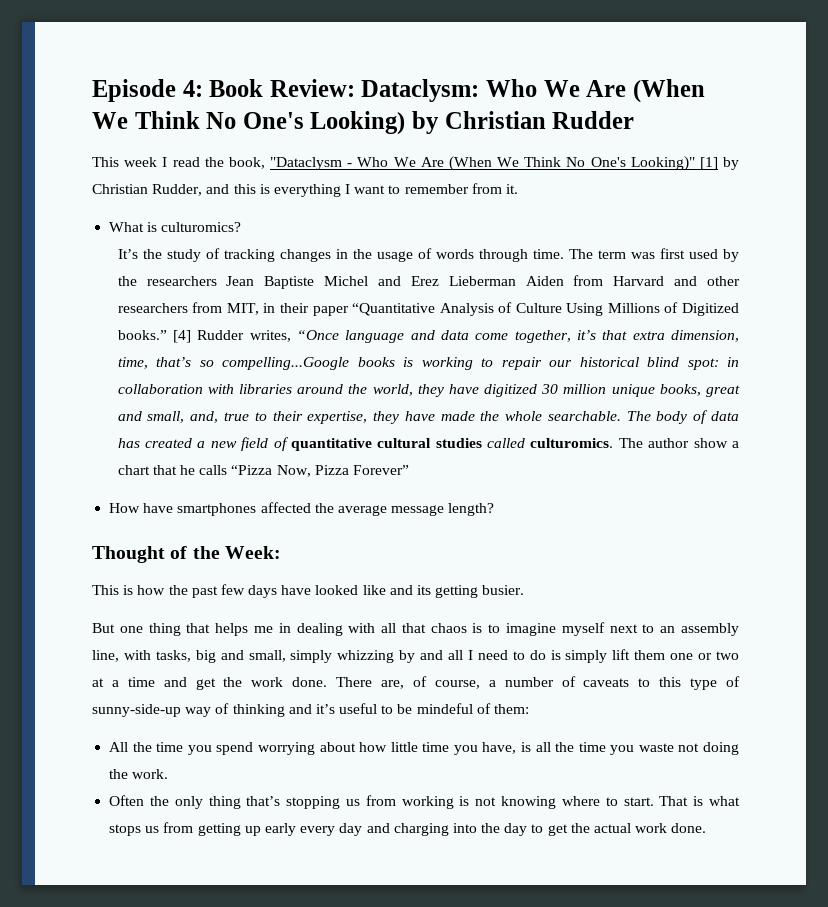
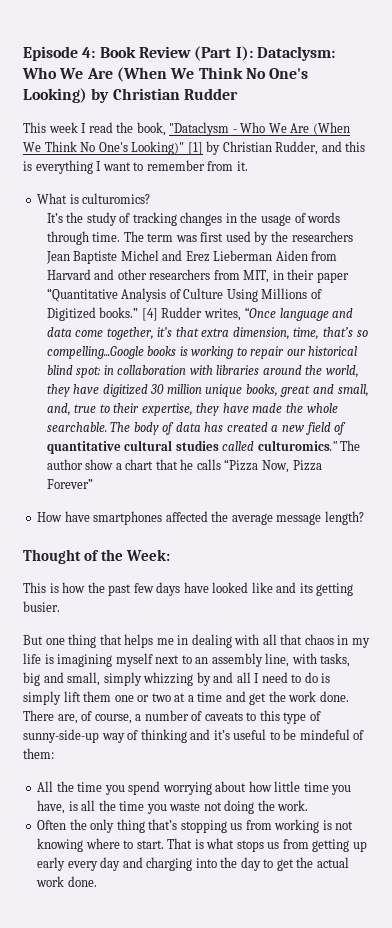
- Episode 4: Book Review: Dataclysm: Who We Are (When We Think No One's Looking) by Christian Rudder
+ Episode 4: Book Review (Part I): Dataclysm: Who We Are (When We Think No One's Looking) by Christian Rudder
- The body of data has created a new field of quantitative cultural studies called culturomics.
+ The body of data has created a new field of quantitative cultural studies called culturomics."
- But one thing that helps me in dealing with all that chaos is to imagine myself next to an assembly line, with tasks, big and small, simply whizzing by and all I need to do is simply lift them one or two at a time and get the work done.
+ But one thing that helps me in dealing with all that chaos in my life is imagining myself next to an assembly line, with tasks, big and small, simply whizzing by and all I need to do is simply lift them one or two at a time and get the work done.

